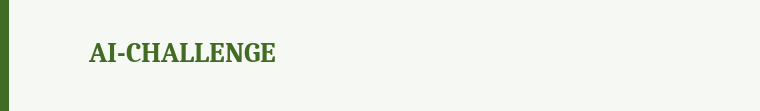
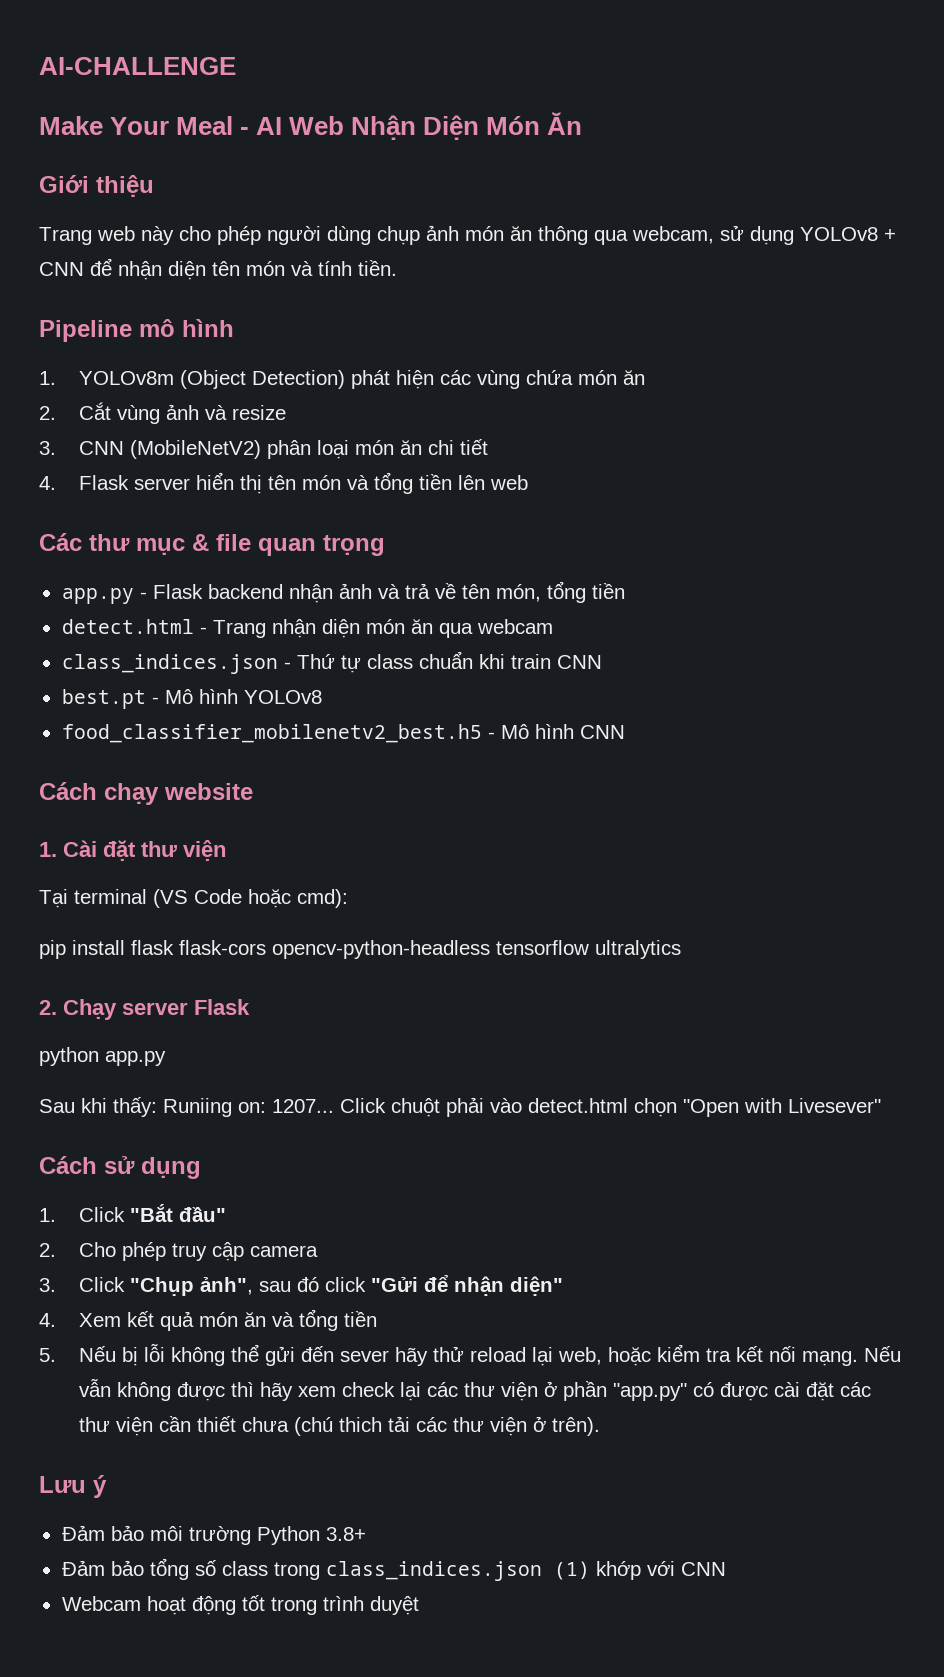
+ Make Your Meal - AI Web Nhận Diện Món Ăn
+ Giới thiệu
+ Trang web này cho phép người dùng chụp ảnh món ăn thông qua webcam, sử dụng YOLOv8 + CNN để nhận diện tên món và tính tiền.
+ Pipeline mô hình
+ 1. YOLOv8m (Object Detection) phát hiện các vùng chứa món ăn
+ 2. Cắt vùng ảnh và resize
+ 3. CNN (MobileNetV2) phân loại món ăn chi tiết
+ 4. Flask server hiển thị tên món và tổng tiền lên web
+ Các thư mục & file quan trọng
+ app.py - Flask backend nhận ảnh và trả về tên món, tổng tiền
+ detect.html - Trang nhận diện món ăn qua webcam
+ class_indices.json - Thứ tự class chuẩn khi train CNN
+ best.pt - Mô hình YOLOv8
+ food_classifier_mobilenetv2_best.h5 - Mô hình CNN
+ Cách chạy website
+ 1. Cài đặt thư viện
+ Tại terminal (VS Code hoặc cmd):
+ pip install flask flask-cors opencv-python-headless tensorflow ultralytics
+ 2. Chạy server Flask
+ python app.py
+ Sau khi thấy: Runiing on: 1207... Click chuột phải vào detect.html chọn "Open with Livesever"
+ Cách sử dụng
+ 1. Click "Bắt đầu"
+ 2. Cho phép truy cập camera
+ 3. Click "Chụp ảnh", sau đó click "Gửi để nhận diện"
+ 4. Xem kết quả món ăn và tổng tiền
+ 5. Nếu bị lỗi không thể gửi đến sever hãy thử reload lại web, hoặc kiểm tra kết nối mạng. Nếu vẫn không được thì hãy xem check lại các thư viện ở phần "app.py" có được cài đặt các thư viện cần thiết chưa (chú thich tải các thư viện ở trên).
+ Lưu ý
+ Đảm bảo môi trường Python 3.8+
+ Đảm bảo tổng số class trong class_indices.json (1) khớp với CNN
+ Webcam hoạt động tốt trong trình duyệt

